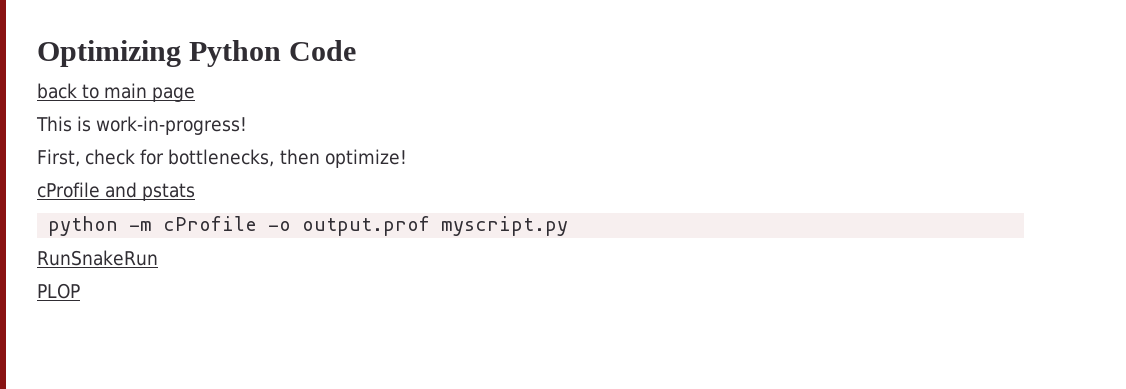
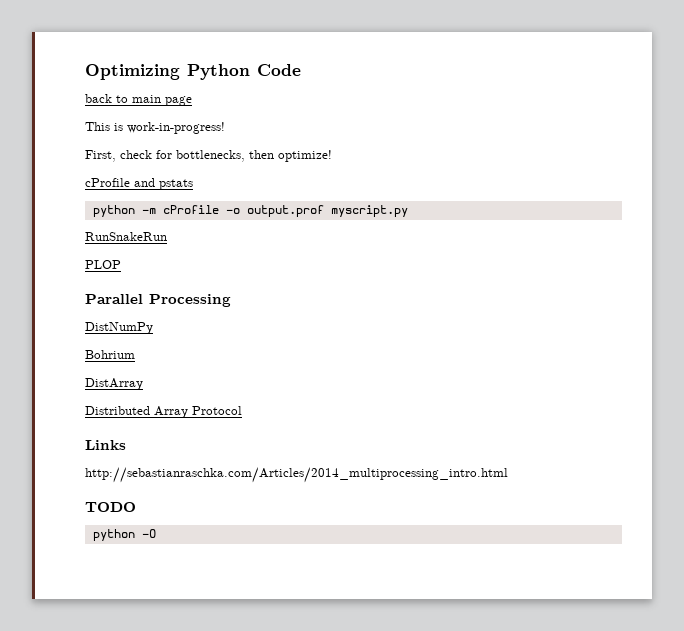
+ Parallel Processing
+ DistNumPy
+ Bohrium
+ DistArray
+ Distributed Array Protocol
+ Links
+ http://sebastianraschka.com/Articles/2014_multiprocessing_intro.html
+ TODO
+ python -O

